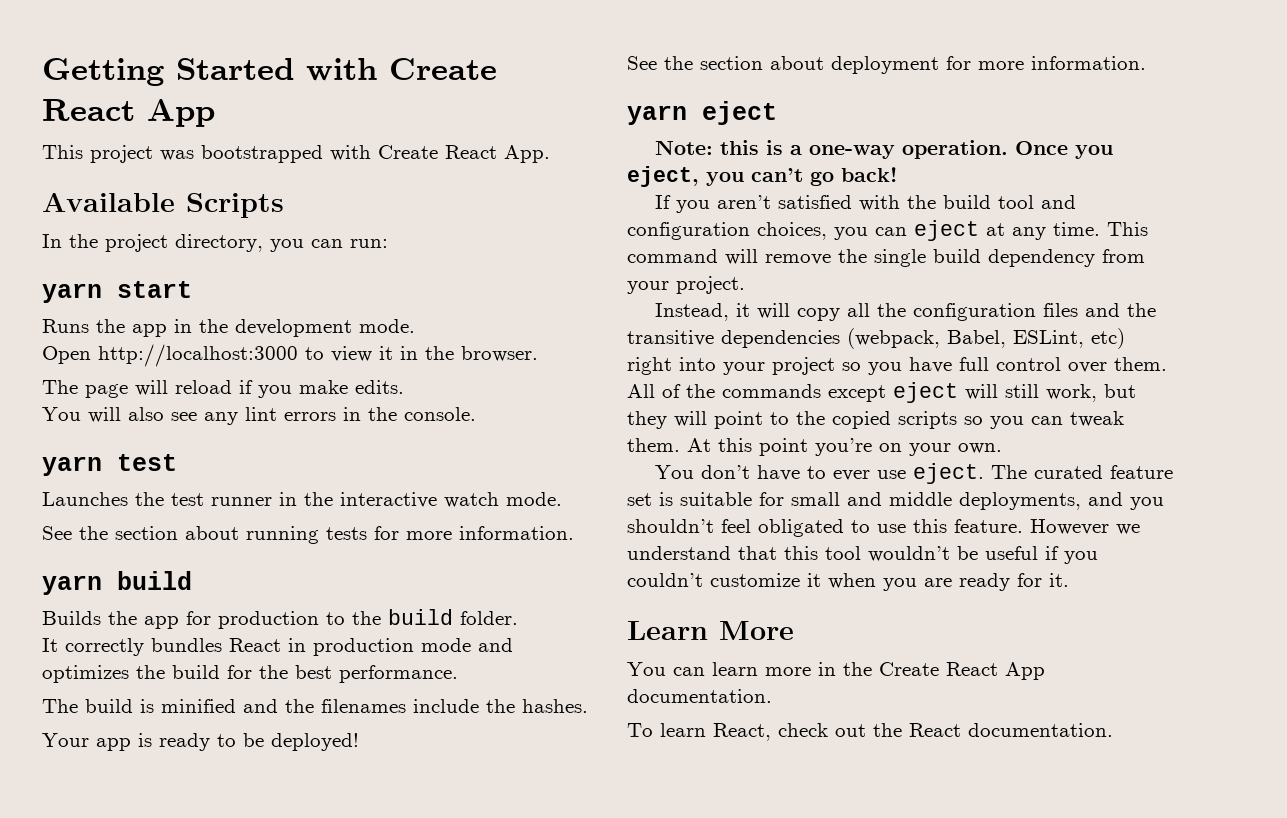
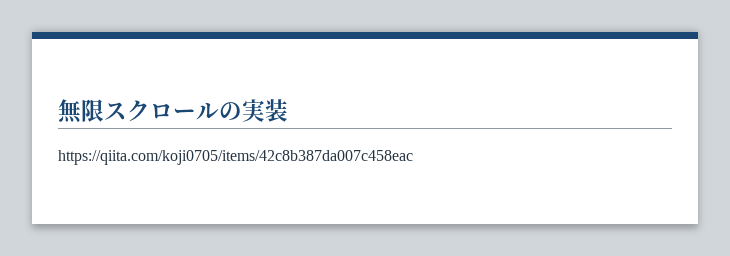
- Getting Started with Create React App
- This project was bootstrapped with Create React App.
- Available Scripts
- In the project directory, you can run:
- yarn start
- Runs the app in the development mode.
- Open http://localhost:3000 to view it in the browser.
- The page will reload if you make edits.
- You will also see any lint errors in the console.
- yarn test
- Launches the test runner in the interactive watch mode.
- See the section about running tests for more information.
- yarn build
- Builds the app for production to the build folder.
- It correctly bundles React in production mode and optimizes the build for the best performance.
- The build is minified and the filenames include the hashes.
- Your app is ready to be deployed!
- See the section about deployment for more information.
- yarn eject
- Note: this is a one-way operation. Once you eject, you can’t go back!
- If you aren’t satisfied with the build tool and configuration choices, you can eject at any time. This command will remove the single build dependency from your project.
- Instead, it will copy all the configuration files and the transitive dependencies (webpack, Babel, ESLint, etc) right into your project so you have full control over them. All of the commands except eject will still work, but they will point to the copied scripts so you can tweak them. At this point you’re on your own.
- You don’t have to ever use eject. The curated feature set is suitable for small and middle deployments, and you shouldn’t feel obligated to use this feature. However we understand that this tool wouldn’t be useful if you couldn’t customize it when you are ready for it.
- Learn More
- You can learn more in the Create React App documentation.
- To learn React, check out the React documentation.
+ 無限スクロールの実装
+ https://qiita.com/koji0705/items/42c8b387da007c458eac

